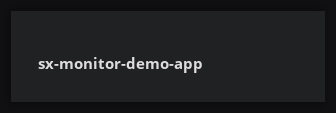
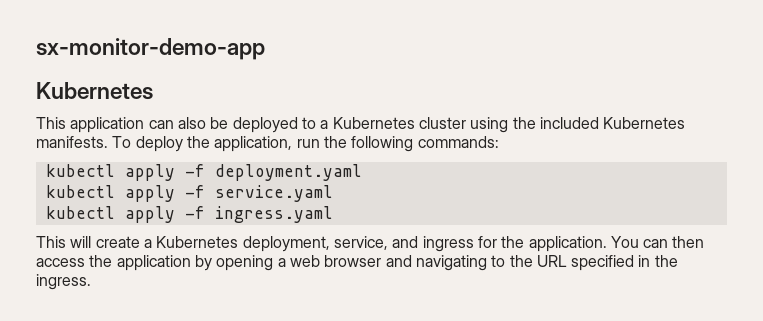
  sx-monitor-demo-app
+ Kubernetes
+ This application can also be deployed to a Kubernetes cluster using the included Kubernetes manifests. To deploy the application, run the following commands:
+ kubectl apply -f deployment.yaml
+ kubectl apply -f service.yaml
+ kubectl apply -f ingress.yaml
+ This will create a Kubernetes deployment, service, and ingress for the application. You can then access the application by opening a web browser and navigating to the URL specified in the ingress.

